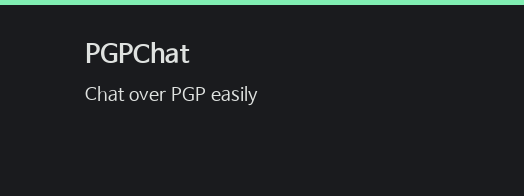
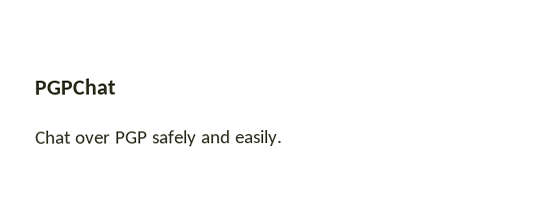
- Chat over PGP easily
+ Chat over PGP safely and easily.

